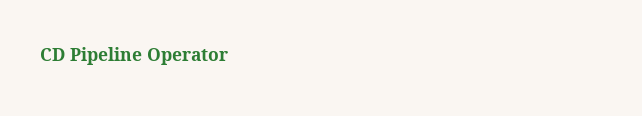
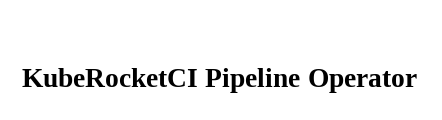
- CD Pipeline Operator
+ KubeRocketCI Pipeline Operator

